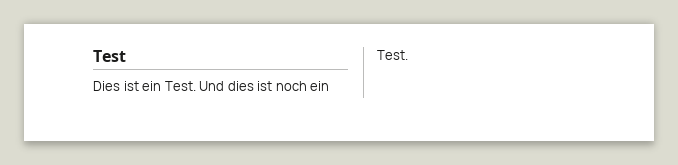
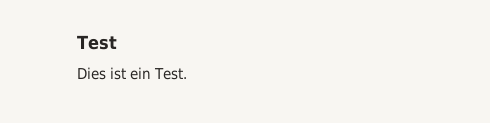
- Und dies ist noch ein Test.

